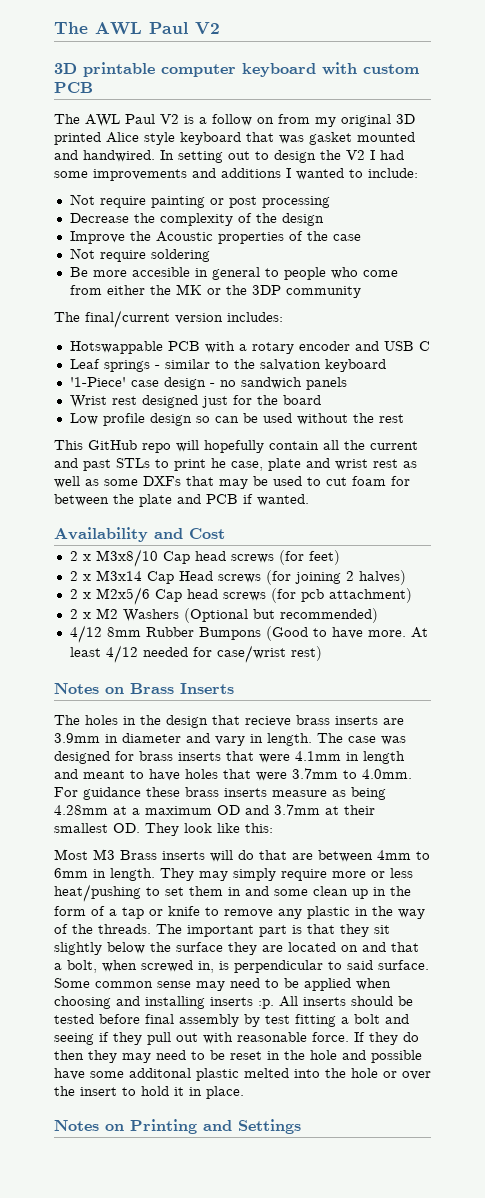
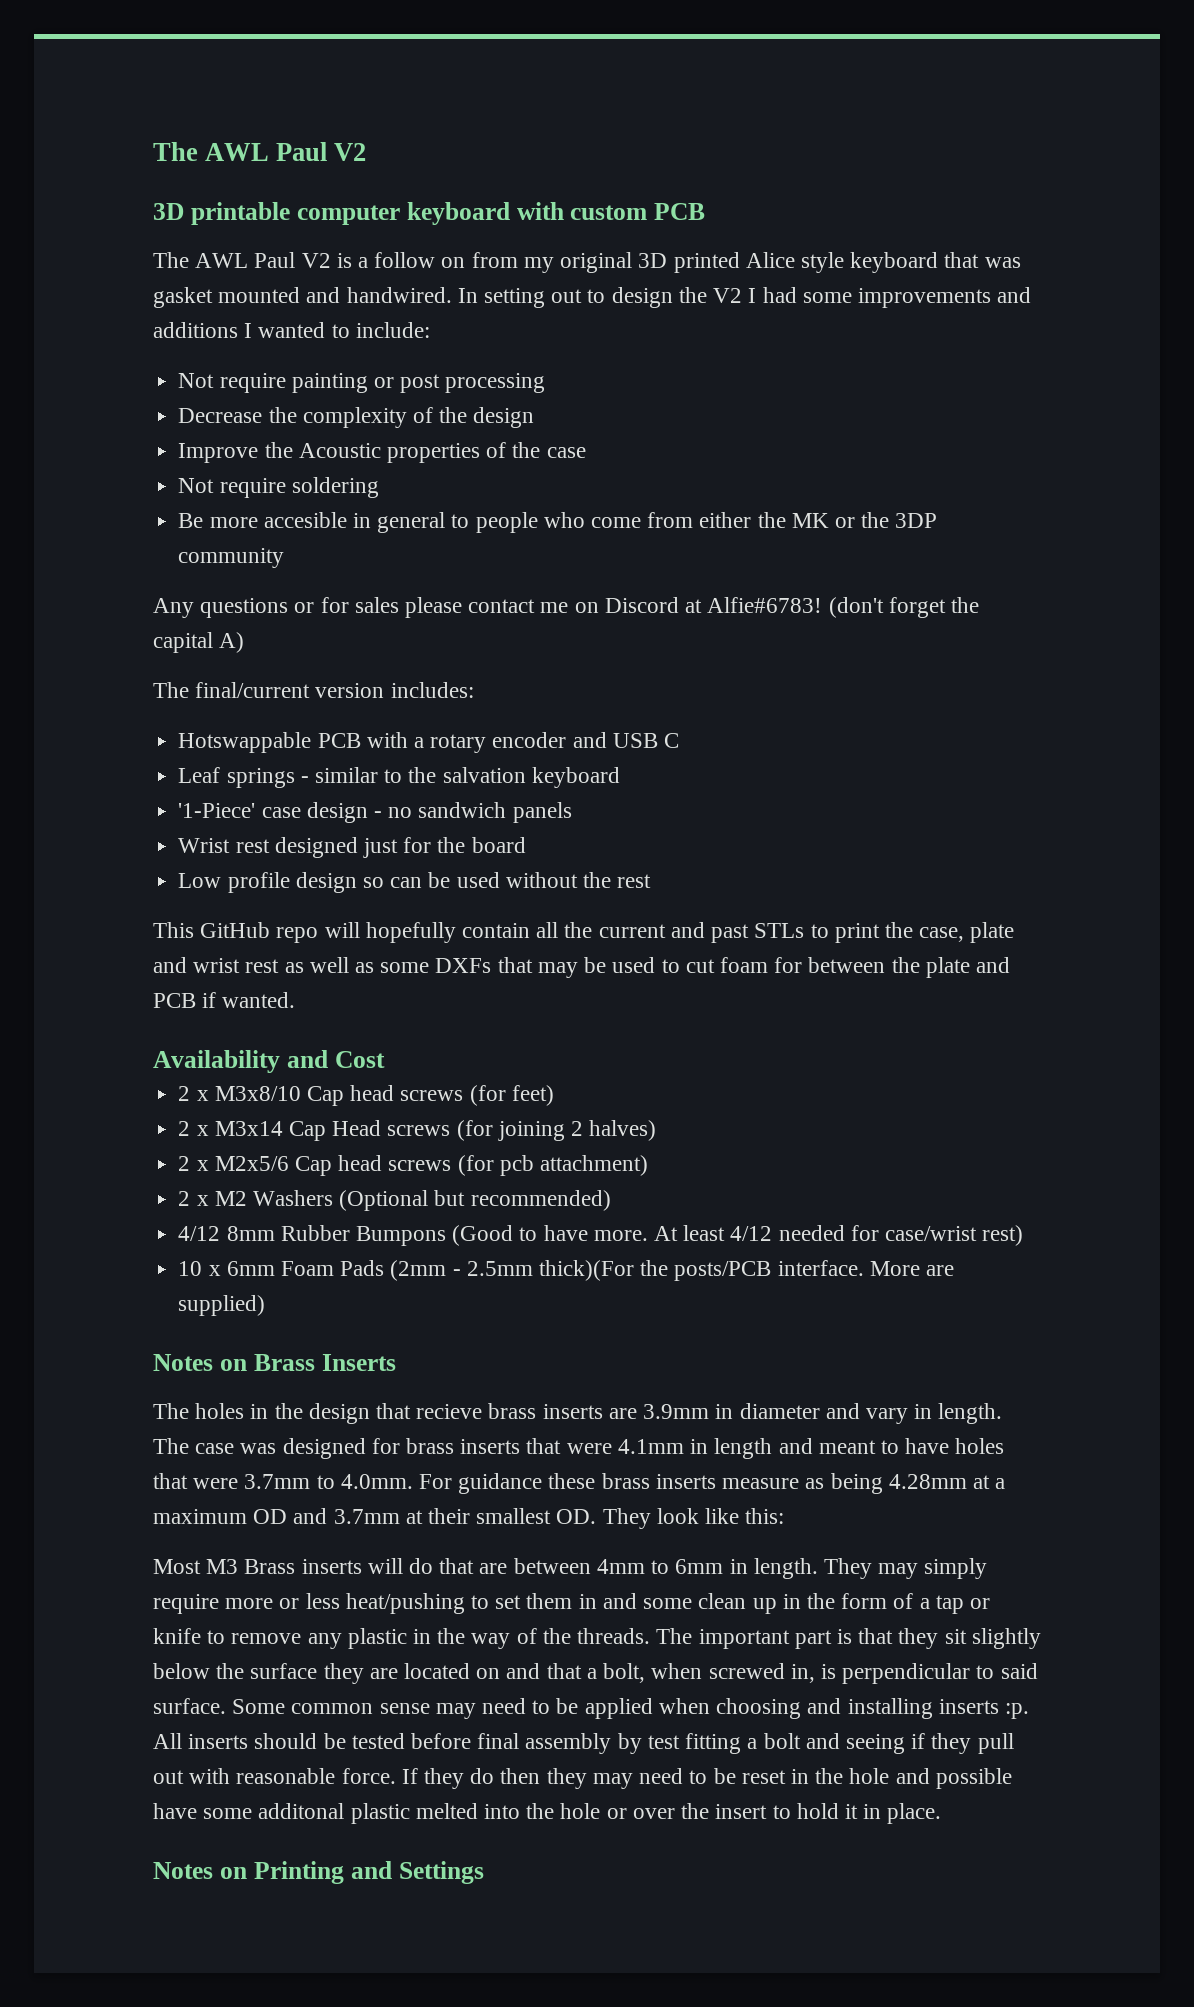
+ Any questions or for sales please contact me on Discord at Alfie#6783! (don't forget the capital A)
- This GitHub repo will hopefully contain all the current and past STLs to print he case, plate and wrist rest as well as some DXFs that may be used to cut foam for between the plate and PCB if wanted.
+ This GitHub repo will hopefully contain all the current and past STLs to print the case, plate and wrist rest as well as some DXFs that may be used to cut foam for between the plate and PCB if wanted.
+ 10 x 6mm Foam Pads (2mm - 2.5mm thick)(For the posts/PCB interface. More are supplied)

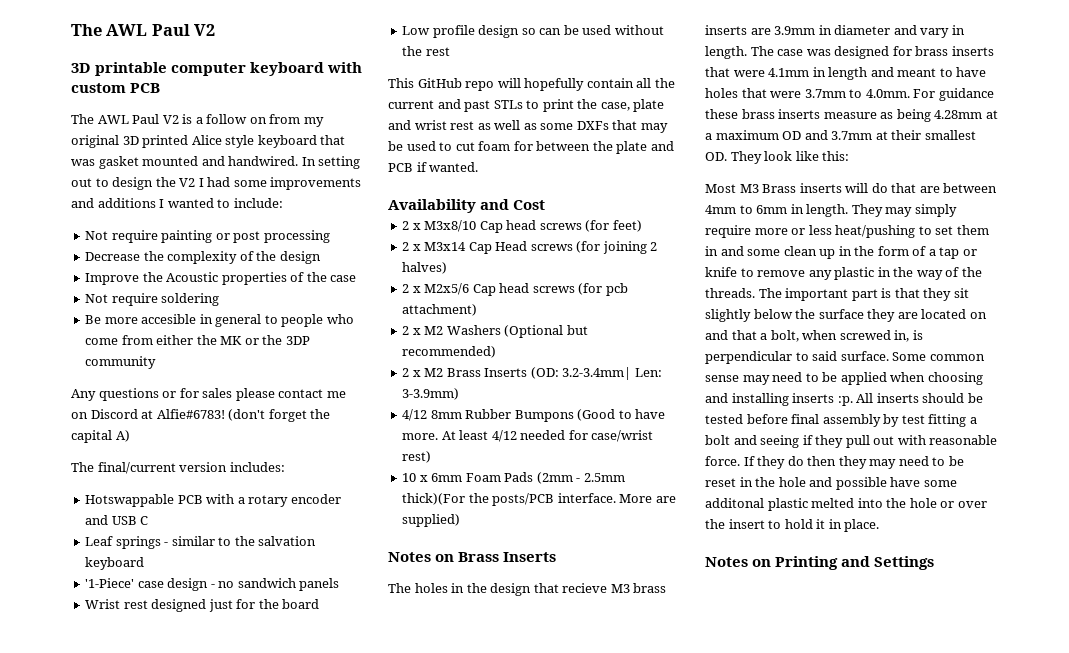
+ 2 x M2 Brass Inserts (OD: 3.2-3.4mm| Len: 3-3.9mm)
- The holes in the design that recieve brass inserts are 3.9mm in diameter and vary in length.
+ The holes in the design that recieve M3 brass inserts are 3.9mm in diameter and vary in length.

